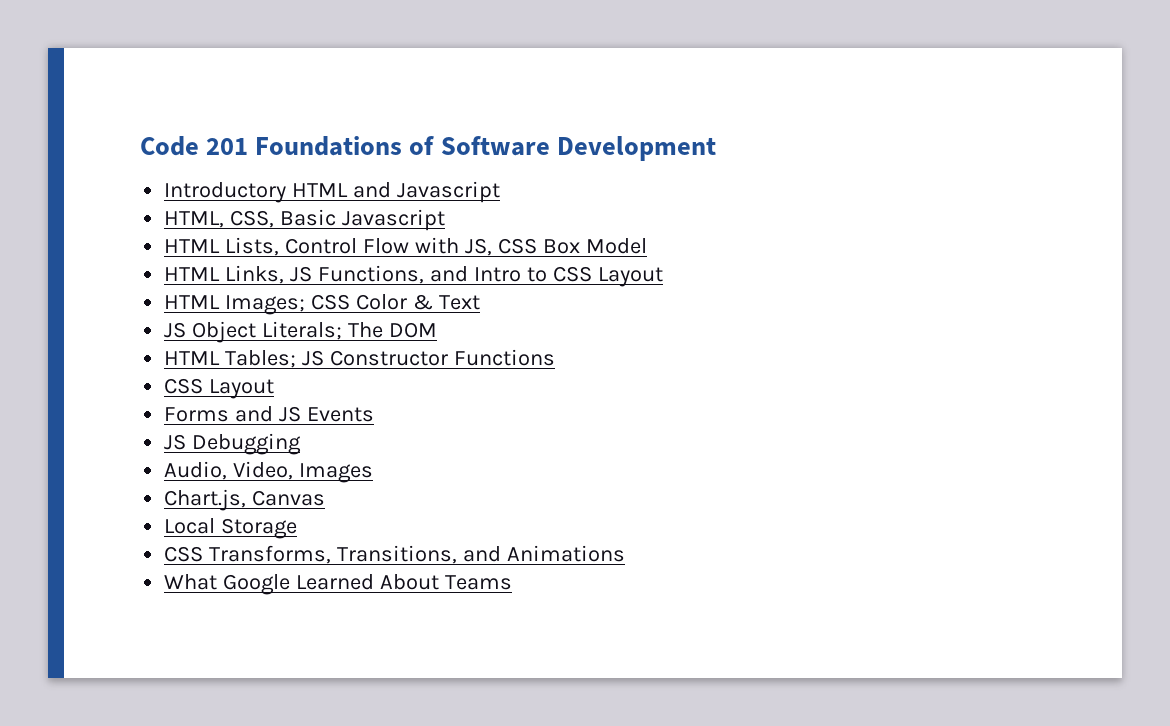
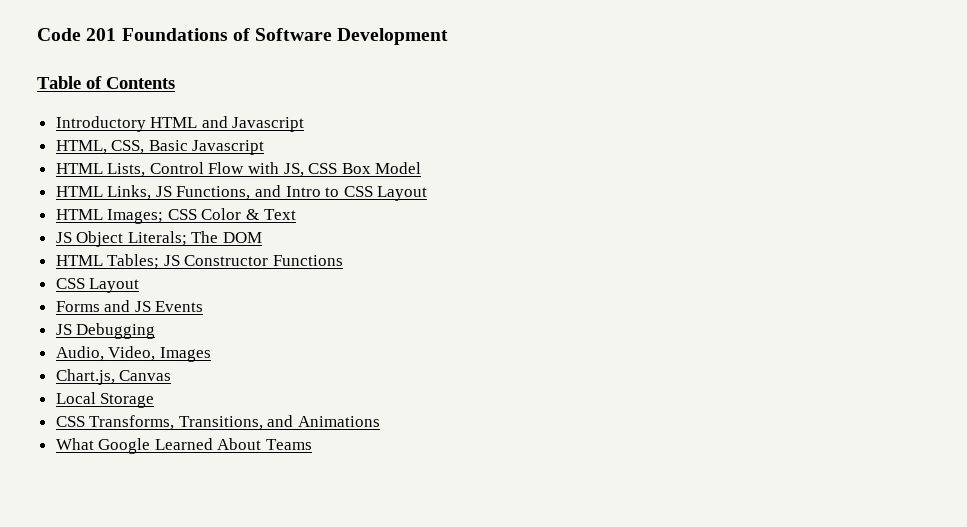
+ Table of Contents

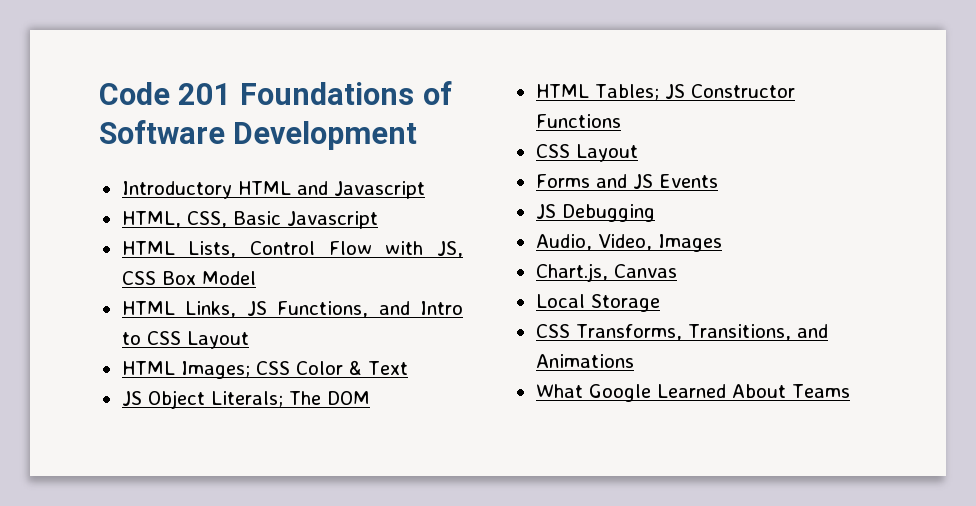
- Table of Contents

